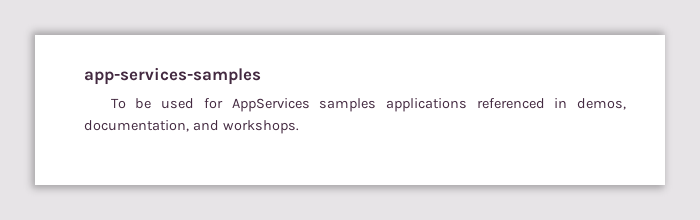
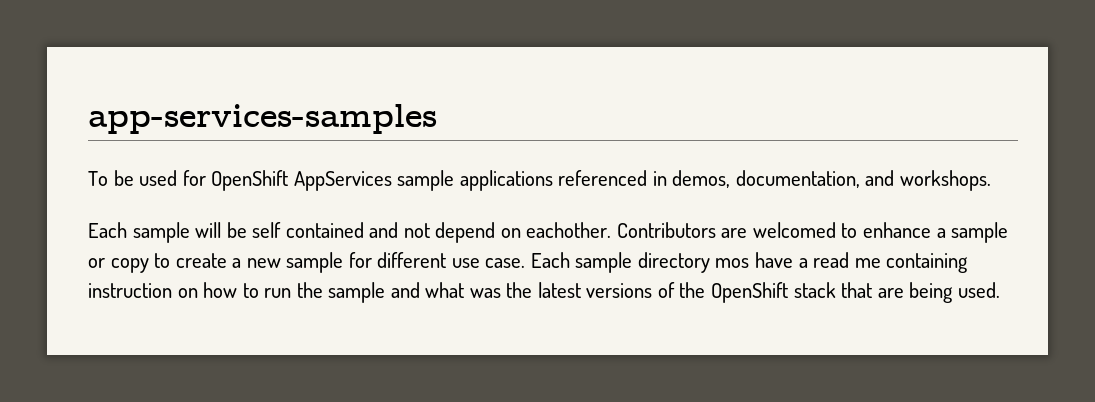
- To be used for AppServices samples applications referenced in demos, documentation, and workshops.
+ To be used for OpenShift AppServices sample applications referenced in demos, documentation, and workshops.
+ Each sample will be self contained and not depend on eachother. Contributors are welcomed to enhance a sample or copy to create a new sample for different use case. Each sample directory mos have a read me containing instruction on how to run the sample and what was the latest versions of the OpenShift stack that are being used.

